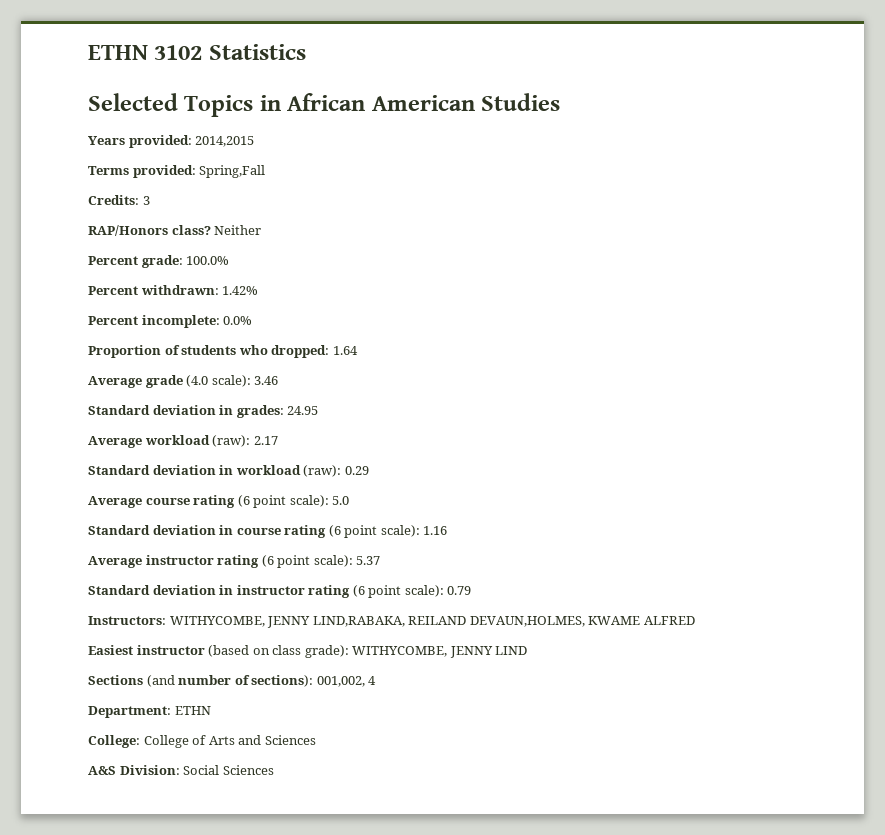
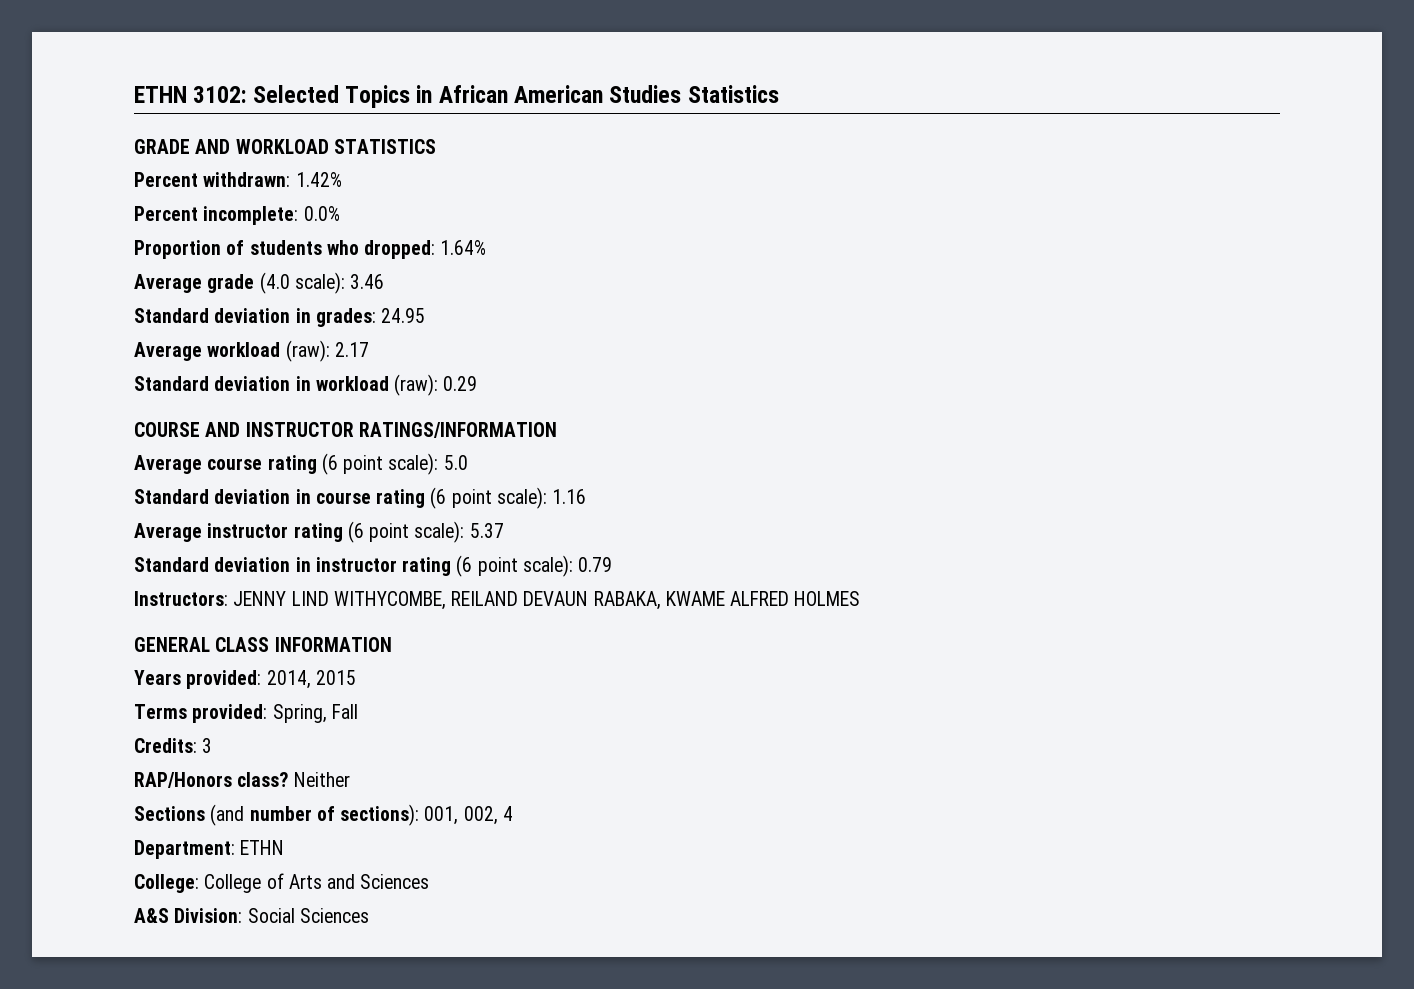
- ETHN 3102 Statistics
- Selected Topics in African American Studies
- Years provided: 2014,2015
- Terms provided: Spring,Fall
- Credits: 3
- RAP/Honors class? Neither
- Percent grade: 100.0%
+ ETHN 3102: Selected Topics in African American Studies Statistics
+ GRADE AND WORKLOAD STATISTICS
- Proportion of students who dropped: 1.64
+ Proportion of students who dropped: 1.64%
+ COURSE AND INSTRUCTOR RATINGS/INFORMATION
- Instructors: WITHYCOMBE, JENNY LIND,RABAKA, REILAND DEVAUN,HOLMES, KWAME ALFRED
- Easiest instructor (based on class grade): WITHYCOMBE, JENNY LIND
+ Instructors: JENNY LIND WITHYCOMBE, REILAND DEVAUN RABAKA, KWAME ALFRED HOLMES
+ GENERAL CLASS INFORMATION
+ Years provided: 2014, 2015
+ Terms provided: Spring, Fall
+ Credits: 3
+ RAP/Honors class? Neither
- Sections (and number of sections): 001,002, 4
+ Sections (and number of sections): 001, 002, 4

